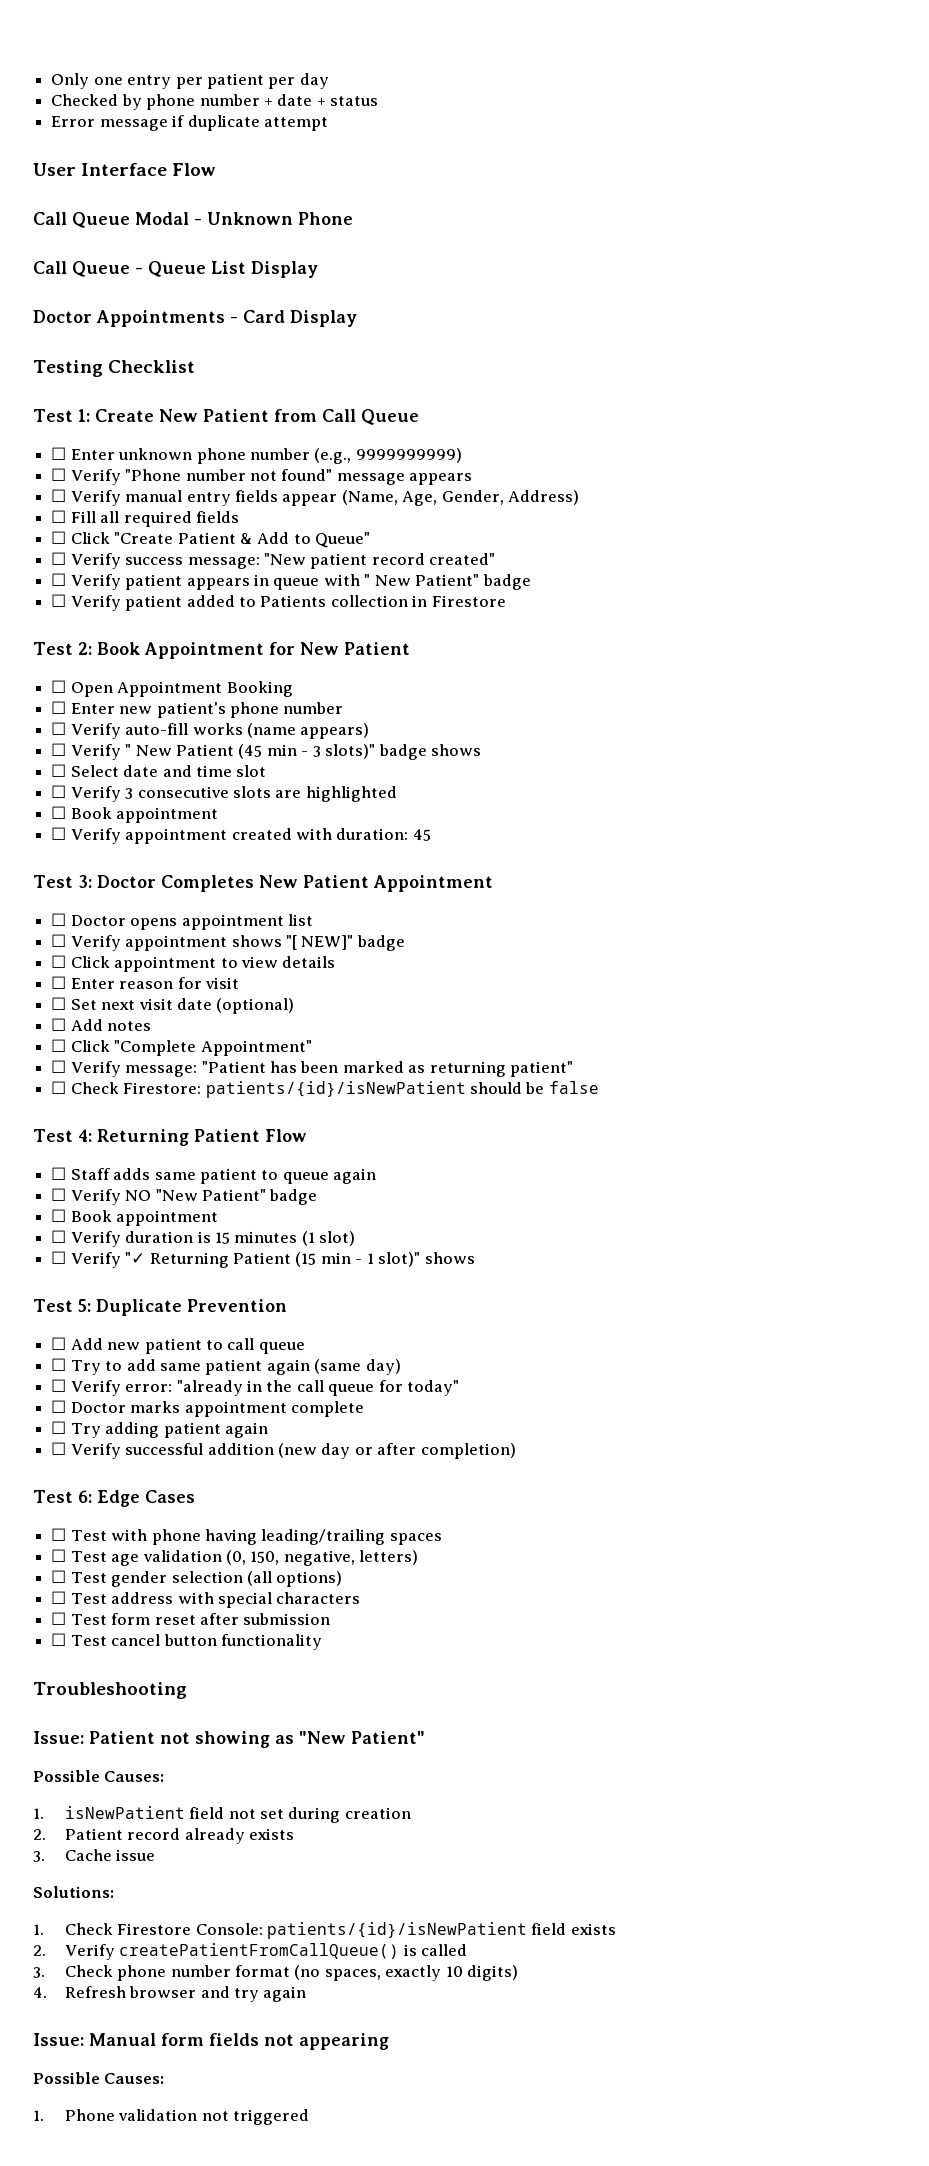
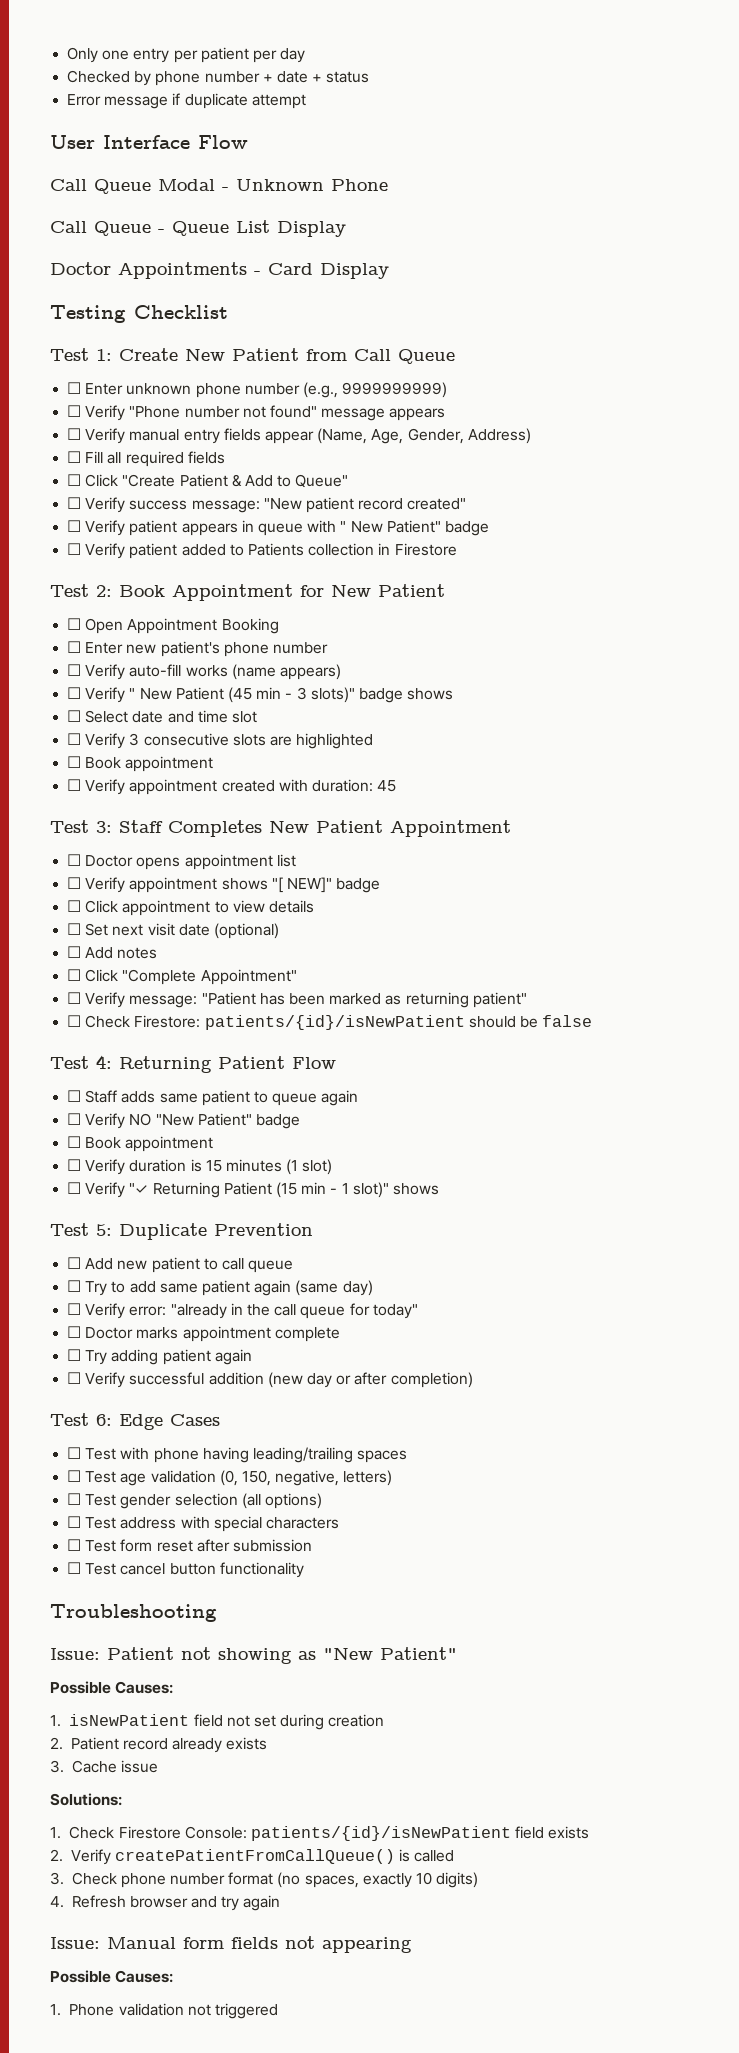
- Test 3: Doctor Completes New Patient Appointment
+ Test 3: Staff Completes New Patient Appointment
- ☐ Enter reason for visit

